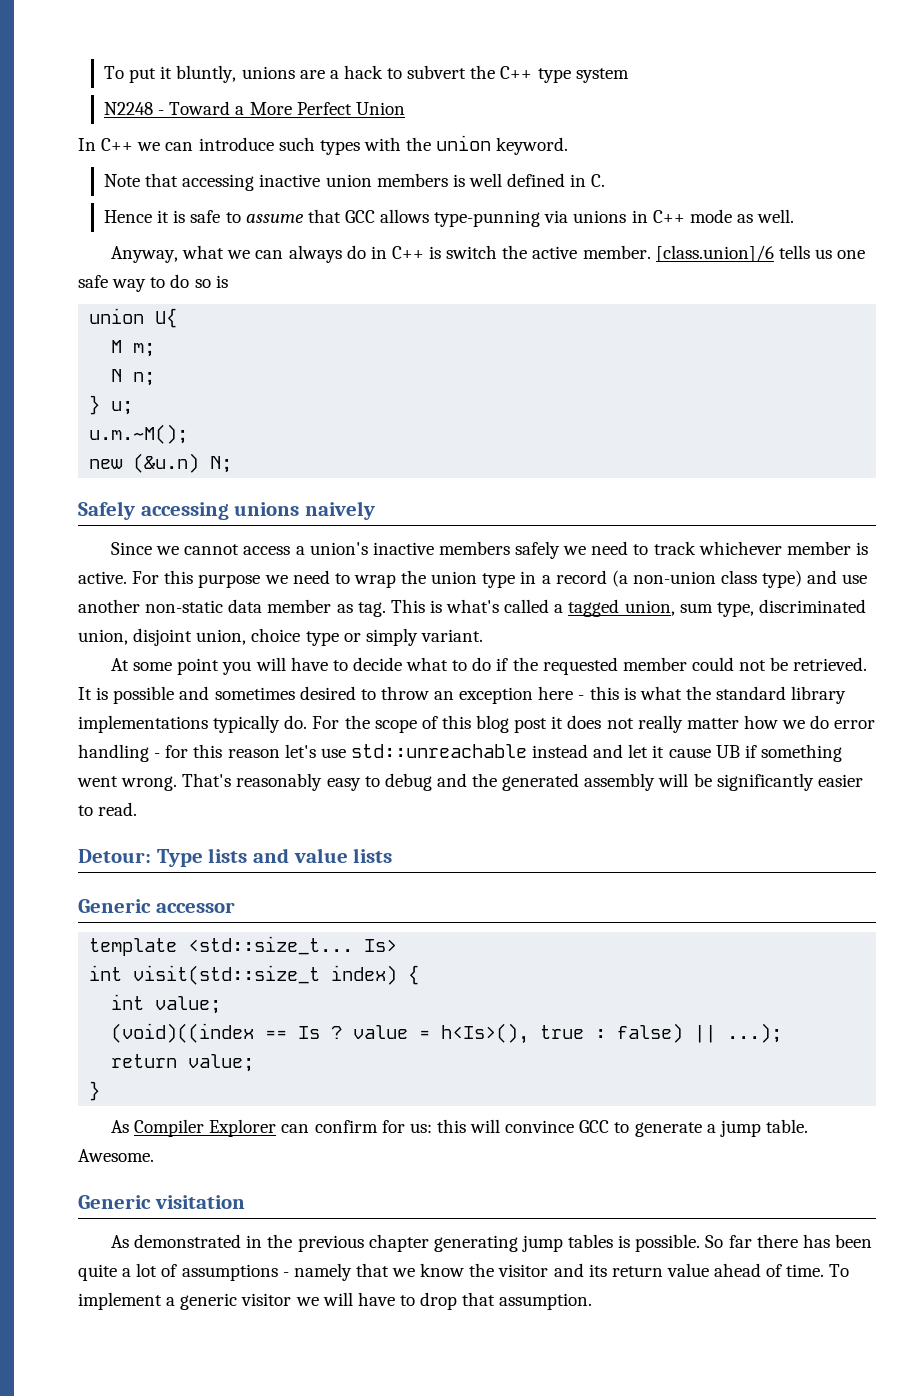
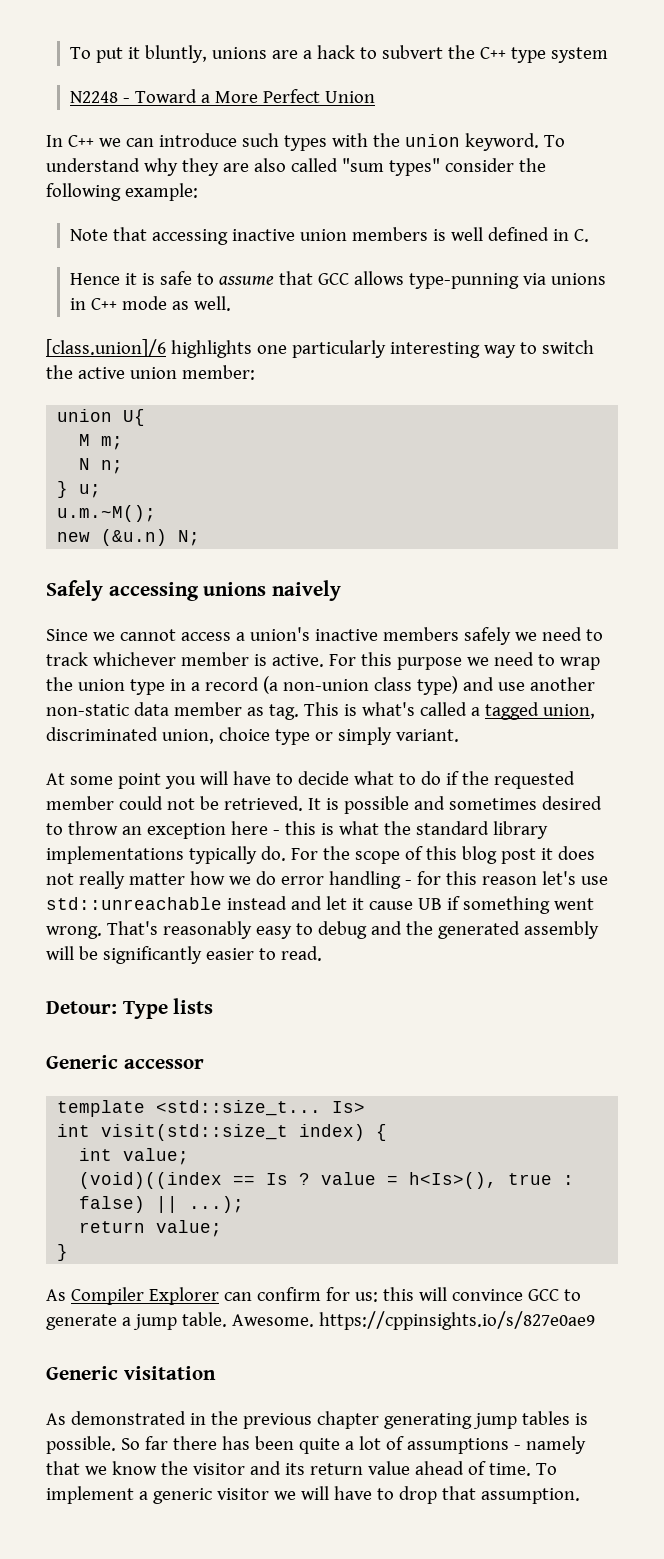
+ To understand why they are also called "sum types" consider the following example:
- Anyway, what we can always do in C++ is switch the active member. [class.union]/6 tells us one safe way to do so is
+ [class.union]/6 highlights one particularly interesting way to switch the active union member:
- This is what's called a tagged union, sum type, discriminated union, disjoint union, choice type or simply variant.
+ This is what's called a tagged union, discriminated union, choice type or simply variant.
- Detour: Type lists and value lists
+ Detour: Type lists
- Awesome.
+ Awesome. https://cppinsights.io/s/827e0ae9

